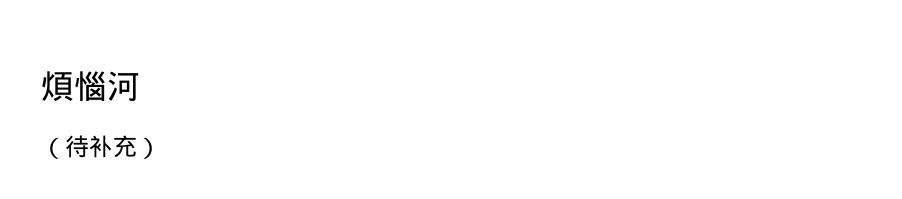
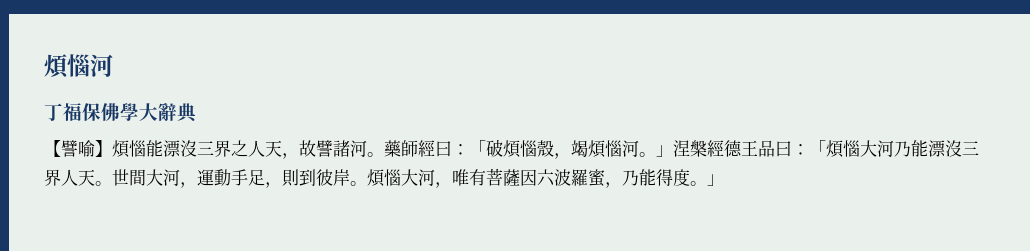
- （待补充）
+ 丁福保佛學大辭典
+ 【譬喻】煩惱能漂沒三界之人天，故譬諸河。藥師經曰：「破煩惱殼，竭煩惱河。」涅槃經德王品曰：「煩惱大河乃能漂沒三界人天。世間大河，運動手足，則到彼岸。煩惱大河，唯有菩薩因六波羅蜜，乃能得度。」

